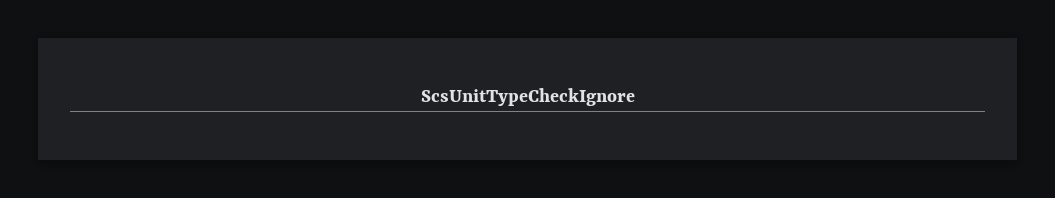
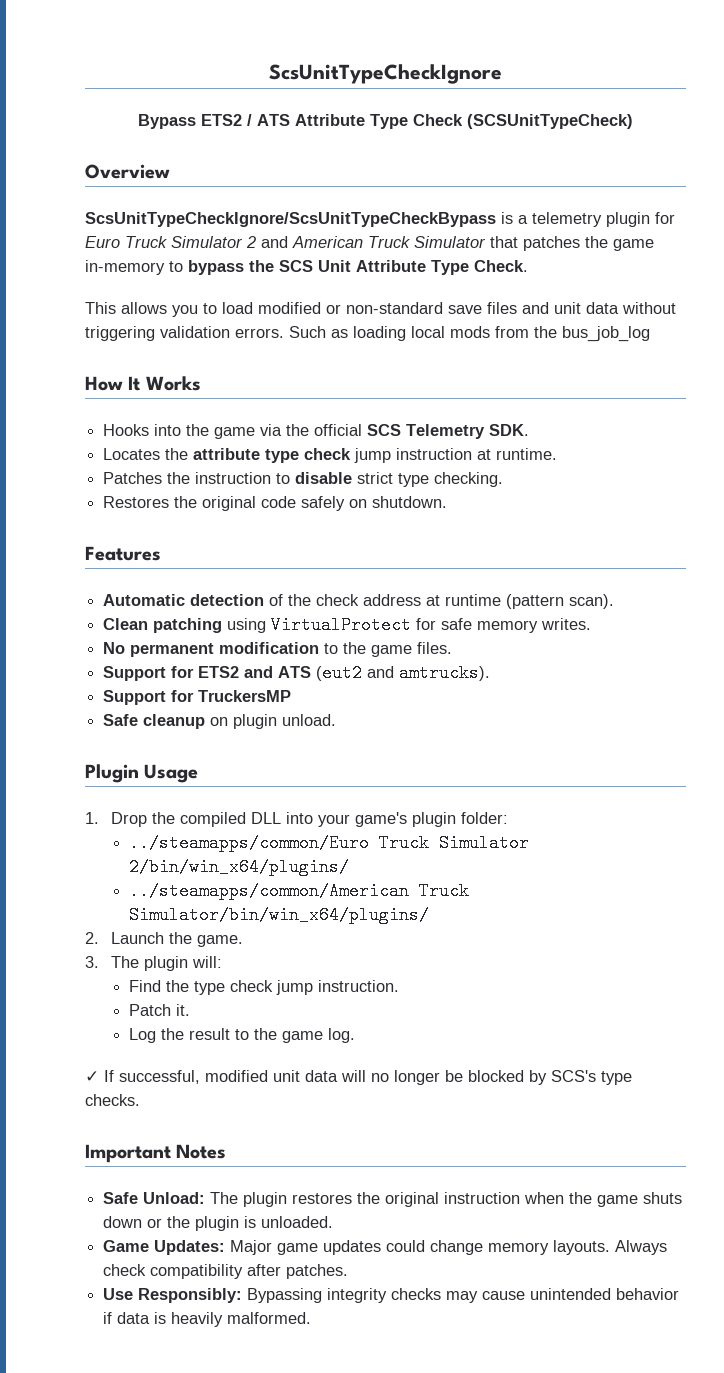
+ Bypass ETS2 / ATS Attribute Type Check (SCSUnitTypeCheck)
+ Overview
+ ScsUnitTypeCheckIgnore/ScsUnitTypeCheckBypass is a telemetry plugin for Euro Truck Simulator 2 and American Truck Simulator that patches the game in-memory to bypass the SCS Unit Attribute Type Check.
+ This allows you to load modified or non-standard save files and unit data without triggering validation errors. Such as loading local mods from the bus_job_log
+ How It Works
+ Hooks into the game via the official SCS Telemetry SDK.
+ Locates the attribute type check jump instruction at runtime.
+ Patches the instruction to disable strict type checking.
+ Restores the original code safely on shutdown.
+ Features
+ Automatic detection of the check address at runtime (pattern scan).
+ Clean patching using VirtualProtect for safe memory writes.
+ No permanent modification to the game files.
+ Support for ETS2 and ATS (eut2 and amtrucks).
+ Support for TruckersMP
+ Safe cleanup on plugin unload.
+ Plugin Usage
+ 1. Drop the compiled DLL into your game's plugin folder:
+ ../steamapps/common/Euro Truck Simulator 2/bin/win_x64/plugins/
+ ../steamapps/common/American Truck Simulator/bin/win_x64/plugins/
+ 2. Launch the game.
+ 3. The plugin will:
+ Find the type check jump instruction.
+ Patch it.
+ Log the result to the game log.
+ ✓ If successful, modified unit data will no longer be blocked by SCS's type checks.
+ Important Notes
+ Safe Unload: The plugin restores the original instruction when the game shuts down or the plugin is unloaded.
+ Game Updates: Major game updates could change memory layouts. Always check compatibility after patches.
+ Use Responsibly: Bypassing integrity checks may cause unintended behavior if data is heavily malformed.

